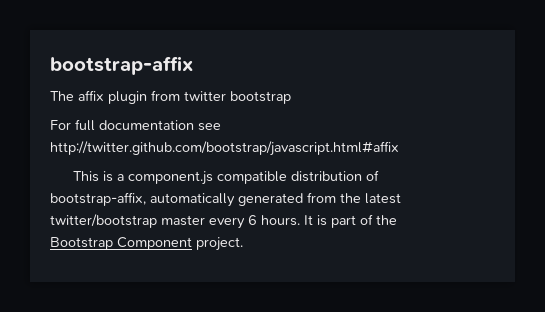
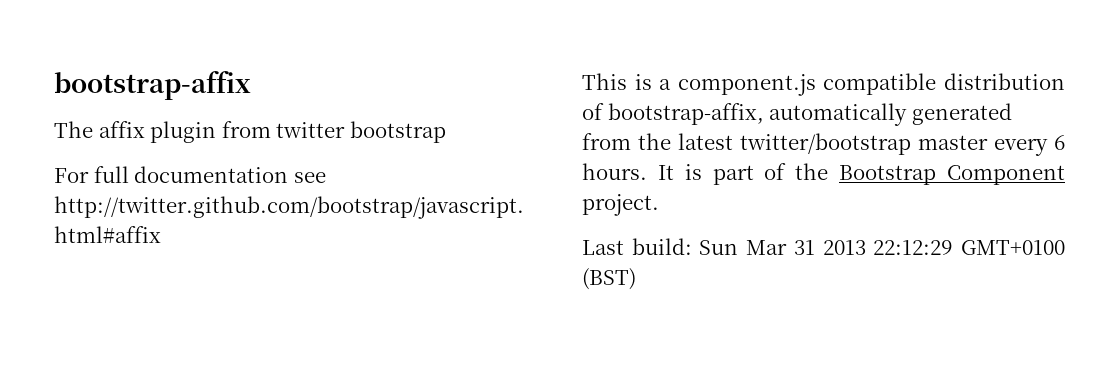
+ Last build: Sun Mar 31 2013 22:12:29 GMT+0100 (BST)

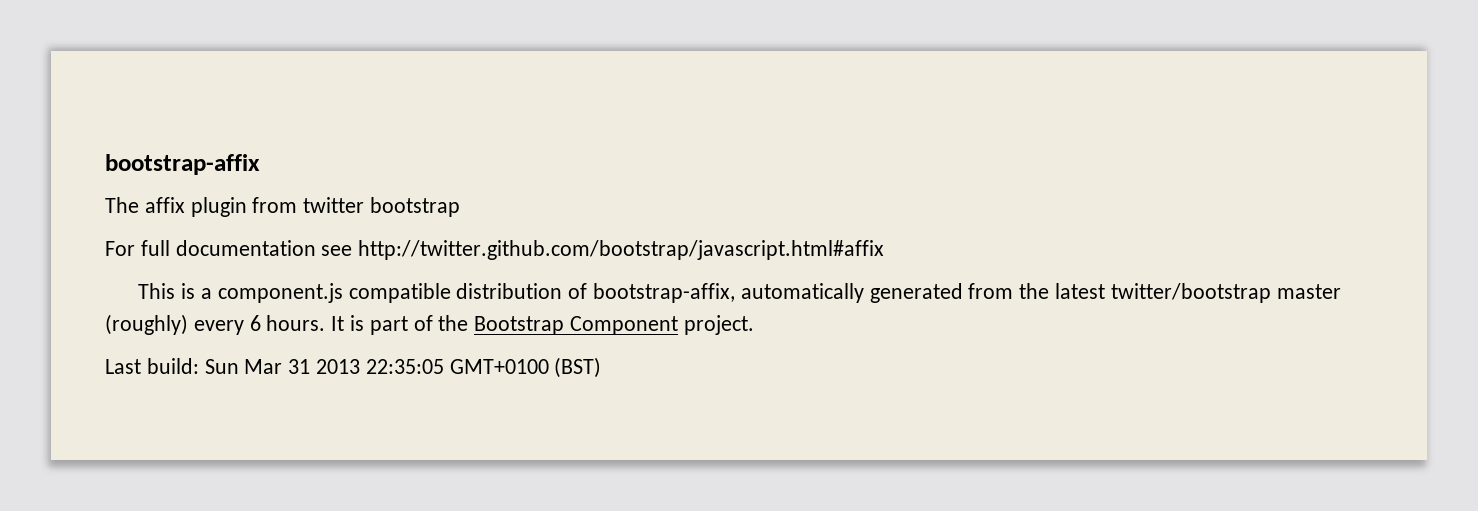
- This is a component.js compatible distribution of bootstrap-affix, automatically generated from the latest twitter/bootstrap master every 6 hours.
+ This is a component.js compatible distribution of bootstrap-affix, automatically generated from the latest twitter/bootstrap master (roughly) every 6 hours.
- Last build: Sun Mar 31 2013 22:12:29 GMT+0100 (BST)
+ Last build: Sun Mar 31 2013 22:35:05 GMT+0100 (BST)

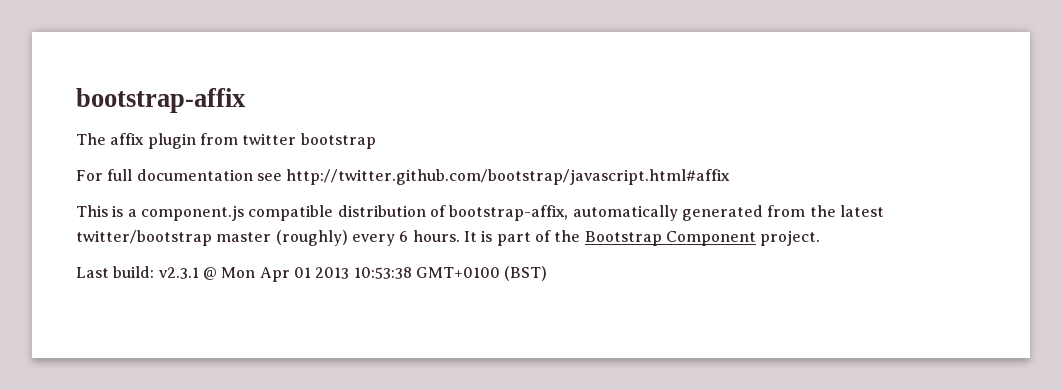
- Last build: Sun Mar 31 2013 22:35:05 GMT+0100 (BST)
+ Last build: v2.3.1 @ Mon Apr 01 2013 10:53:38 GMT+0100 (BST)

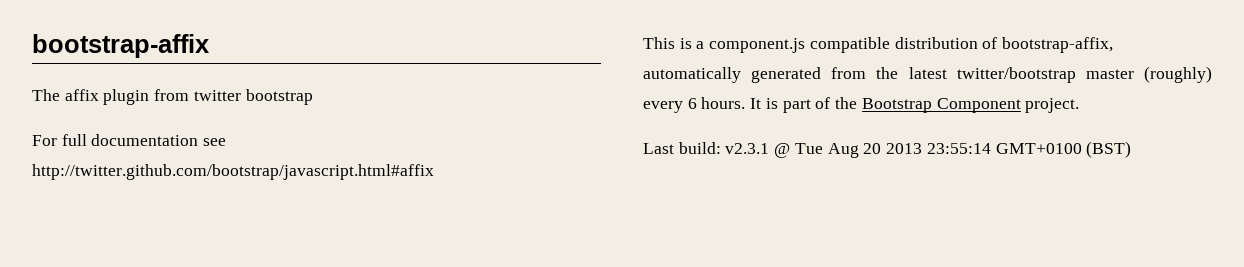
- Last build: v2.3.1 @ Mon Apr 01 2013 10:53:38 GMT+0100 (BST)
+ Last build: v2.3.1 @ Tue Aug 20 2013 23:55:14 GMT+0100 (BST)

